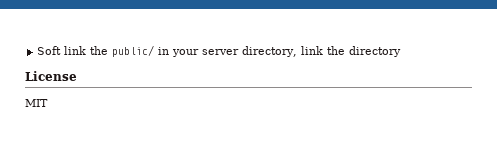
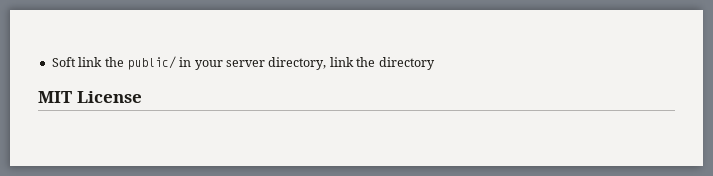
- License
+ MIT License
- MIT

